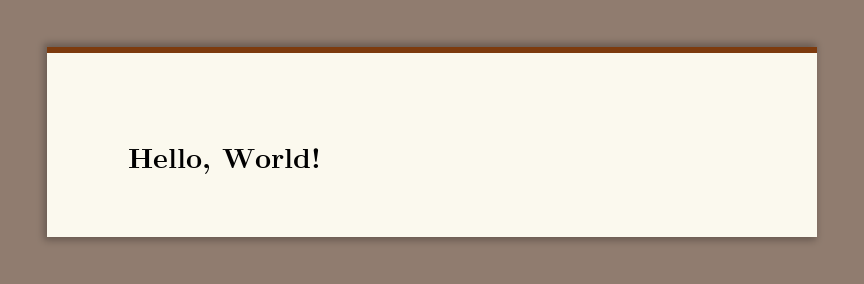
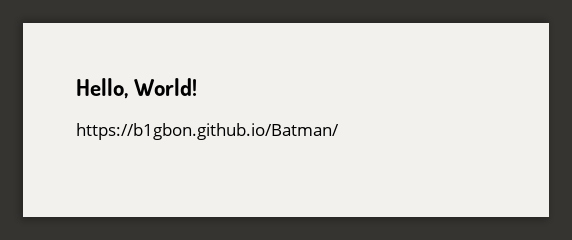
+ https://b1gbon.github.io/Batman/

